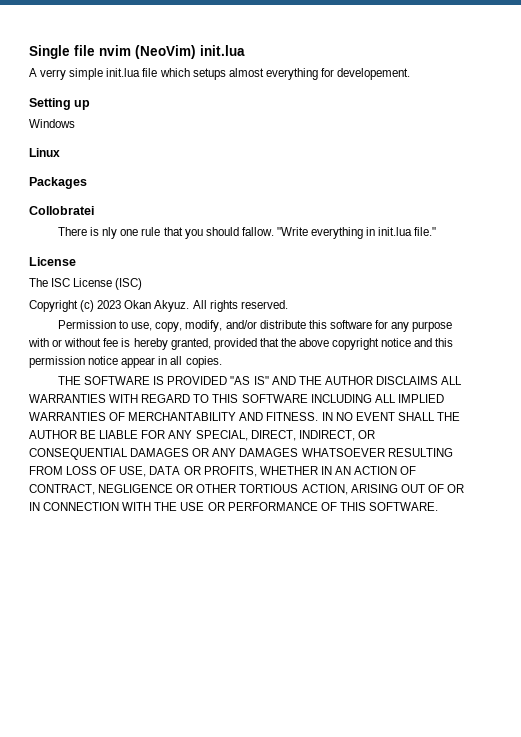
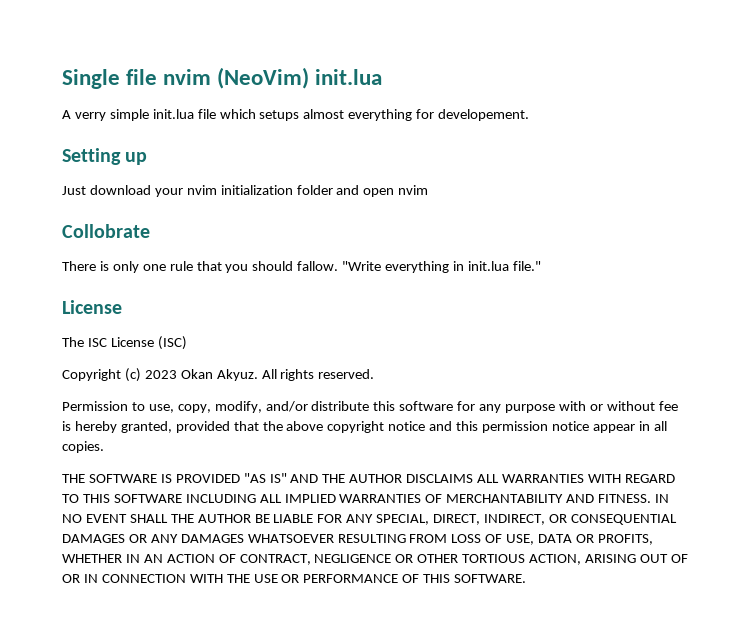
- Windows
- Linux
- Packages
- Collobratei
+ Just download your nvim initialization folder and open nvim
+ Collobrate
- There is nly one rule that you should fallow.
+ There is only one rule that you should fallow.

